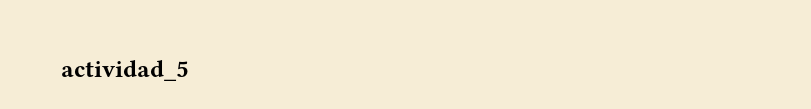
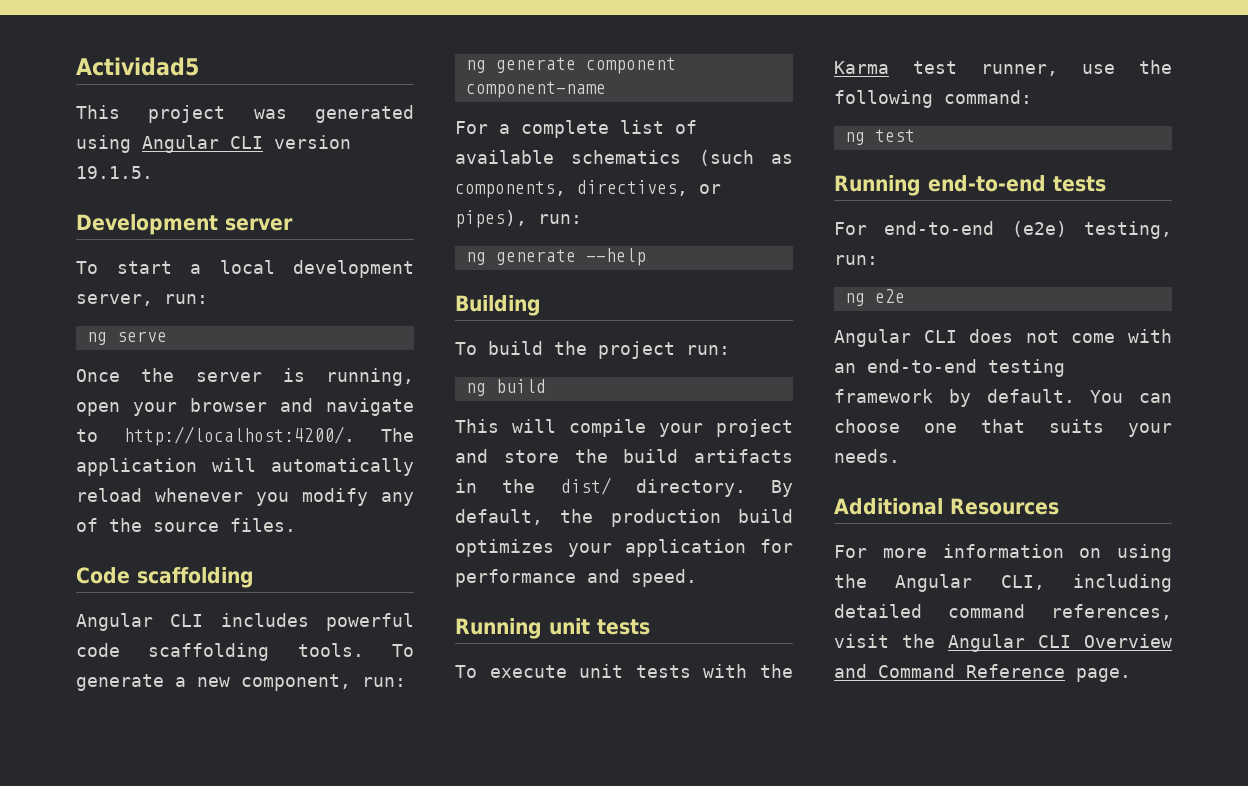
- actividad_5
+ Actividad5
+ This project was generated using Angular CLI version 19.1.5.
+ Development server
+ To start a local development server, run:
+ ng serve
+ Once the server is running, open your browser and navigate to http://localhost:4200/. The application will automatically reload whenever you modify any of the source files.
+ Code scaffolding
+ Angular CLI includes powerful code scaffolding tools. To generate a new component, run:
+ ng generate component component-name
+ For a complete list of available schematics (such as components, directives, or pipes), run:
+ ng generate --help
+ Building
+ To build the project run:
+ ng build
+ This will compile your project and store the build artifacts in the dist/ directory. By default, the production build optimizes your application for performance and speed.
+ Running unit tests
+ To execute unit tests with the Karma test runner, use the following command:
+ ng test
+ Running end-to-end tests
+ For end-to-end (e2e) testing, run:
+ ng e2e
+ Angular CLI does not come with an end-to-end testing framework by default. You can choose one that suits your needs.
+ Additional Resources
+ For more information on using the Angular CLI, including detailed command references, visit the Angular CLI Overview and Command Reference page.

